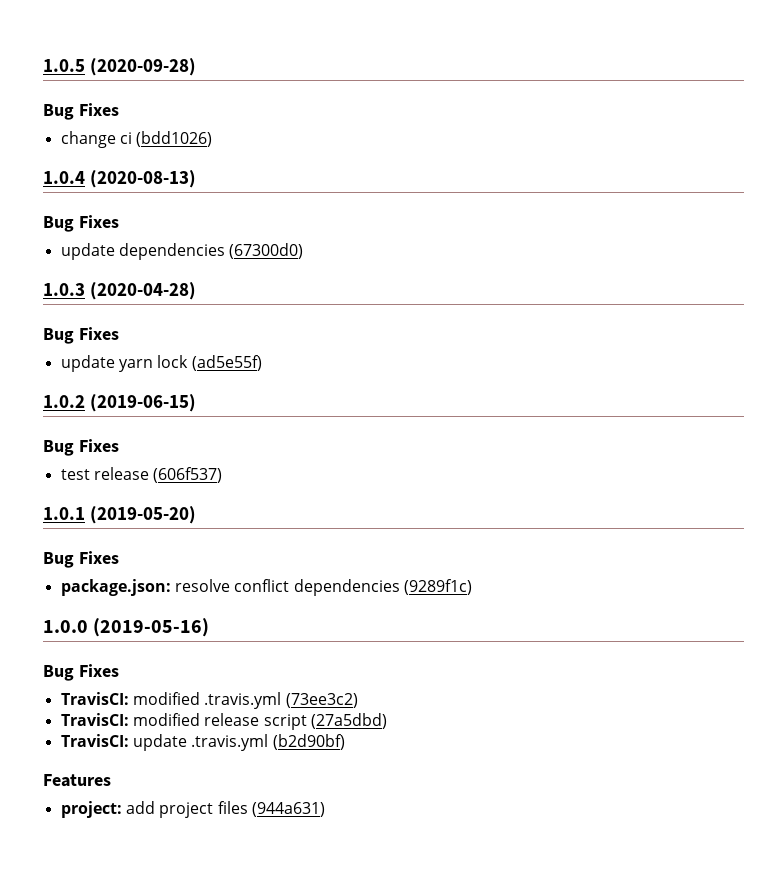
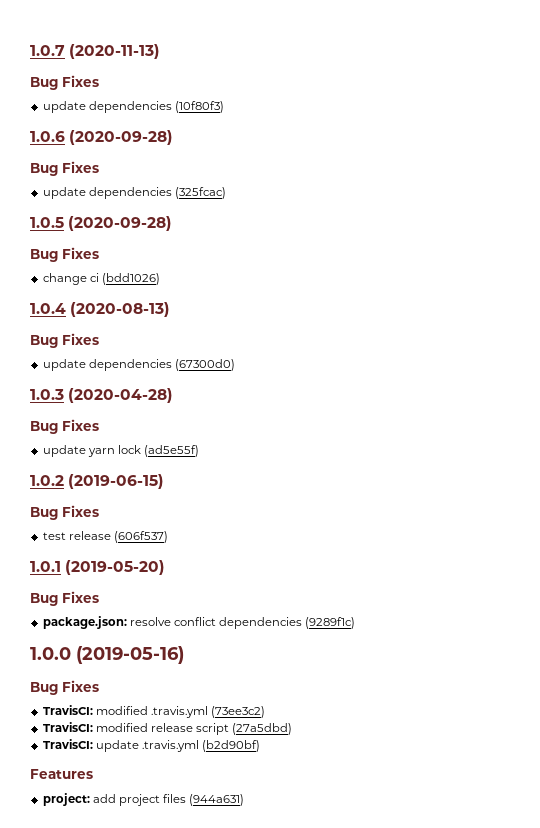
+ 1.0.7 (2020-11-13)
+ Bug Fixes
+ update dependencies (10f80f3)
+ 1.0.6 (2020-09-28)
+ Bug Fixes
+ update dependencies (325fcac)

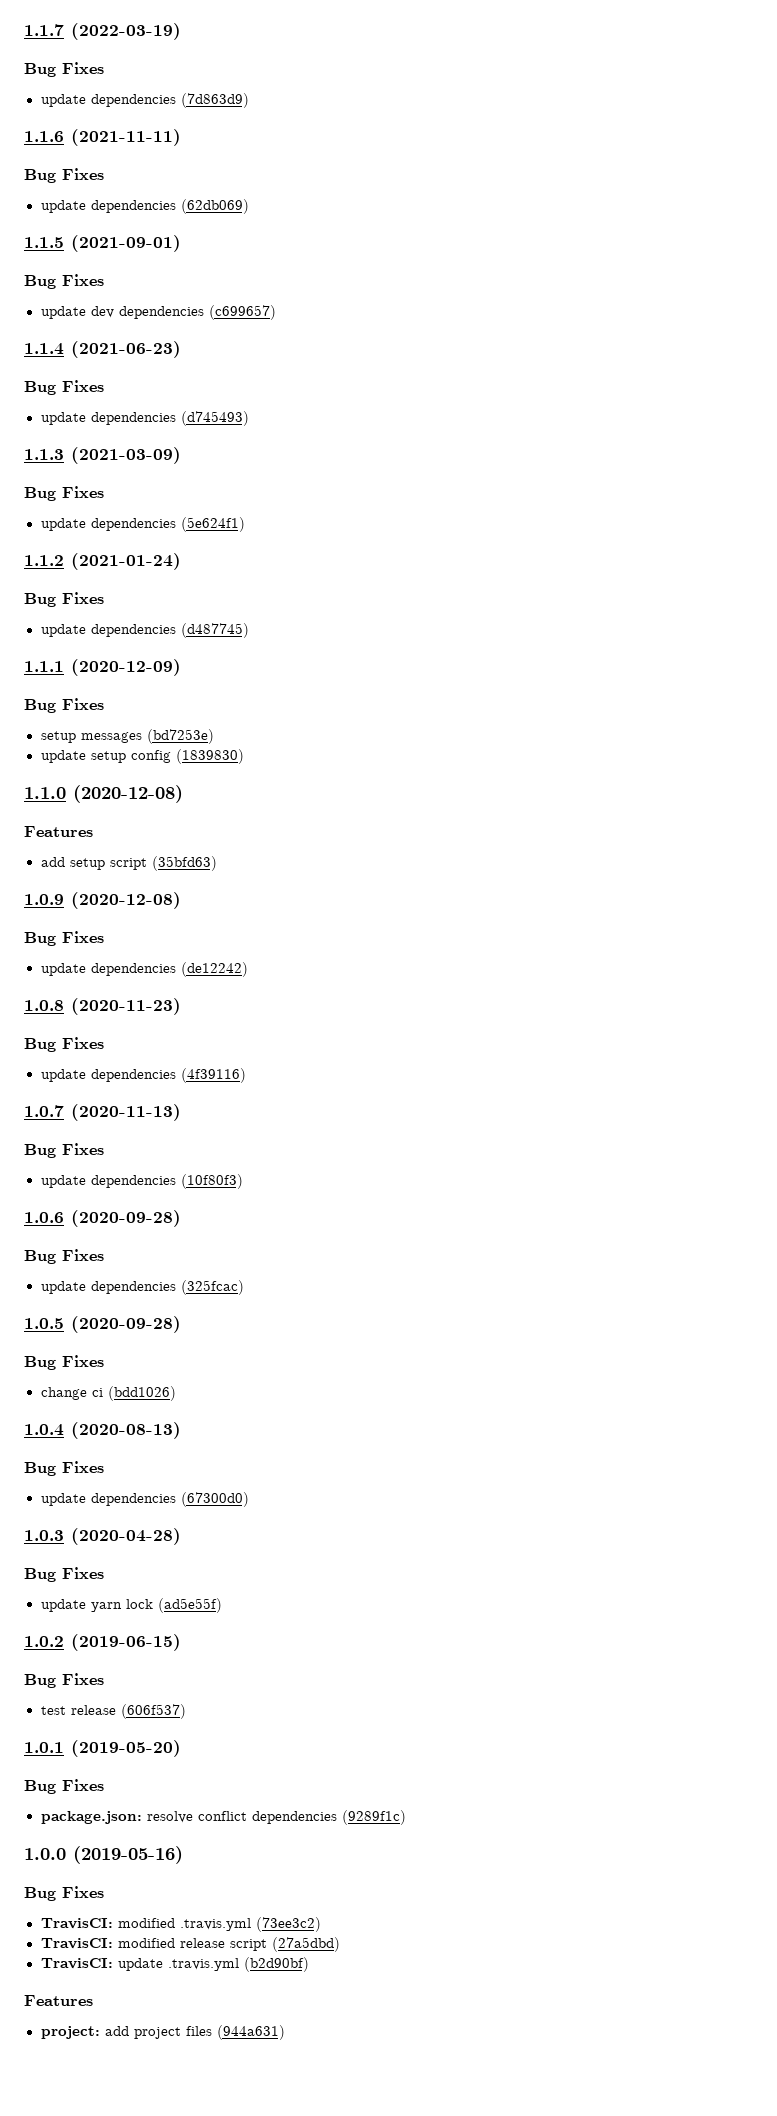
+ 1.1.7 (2022-03-19)
+ Bug Fixes
+ update dependencies (7d863d9)
+ 1.1.6 (2021-11-11)
+ Bug Fixes
+ update dependencies (62db069)
+ 1.1.5 (2021-09-01)
+ Bug Fixes
+ update dev dependencies (c699657)
+ 1.1.4 (2021-06-23)
+ Bug Fixes
+ update dependencies (d745493)
+ 1.1.3 (2021-03-09)
+ Bug Fixes
+ update dependencies (5e624f1)
+ 1.1.2 (2021-01-24)
+ Bug Fixes
+ update dependencies (d487745)
+ 1.1.1 (2020-12-09)
+ Bug Fixes
+ setup messages (bd7253e)
+ update setup config (1839830)
+ 1.1.0 (2020-12-08)
+ Features
+ add setup script (35bfd63)
+ 1.0.9 (2020-12-08)
+ Bug Fixes
+ update dependencies (de12242)
+ 1.0.8 (2020-11-23)
+ Bug Fixes
+ update dependencies (4f39116)

